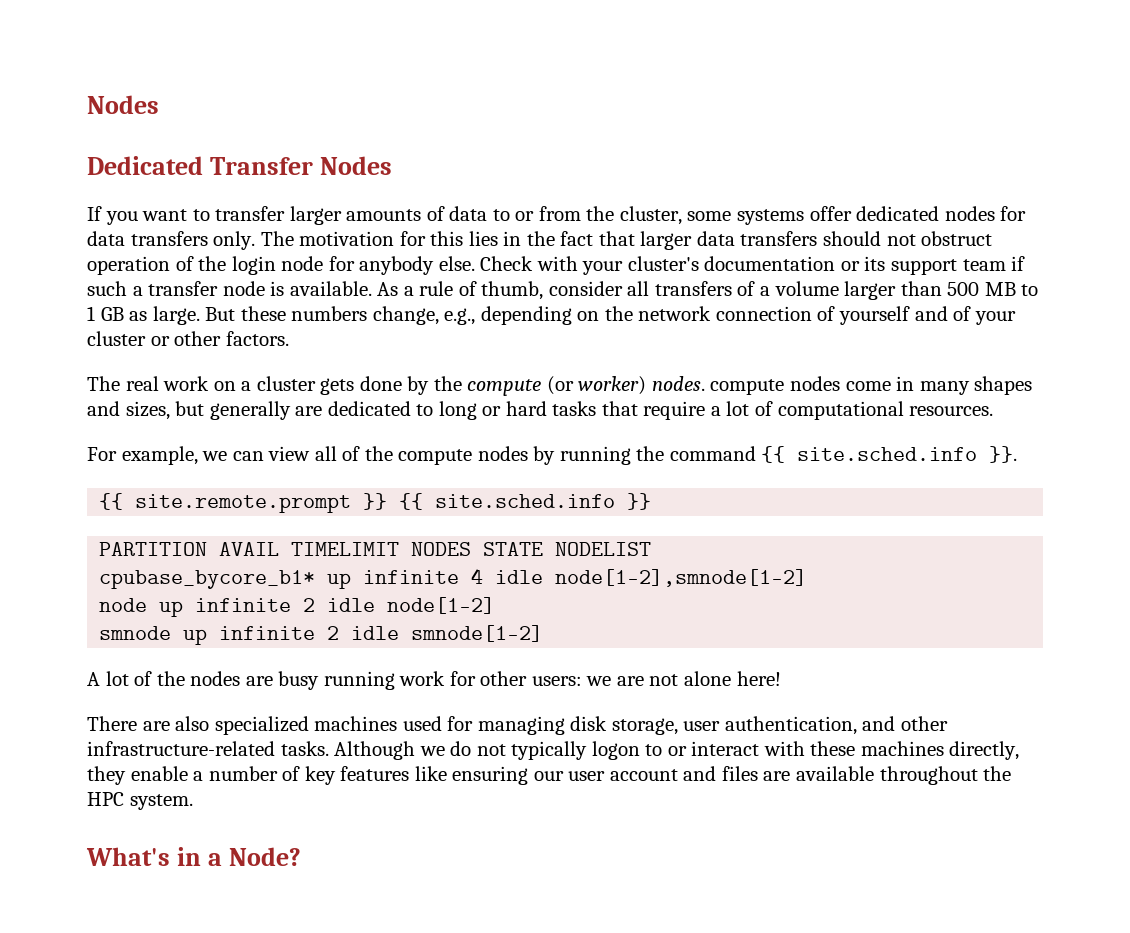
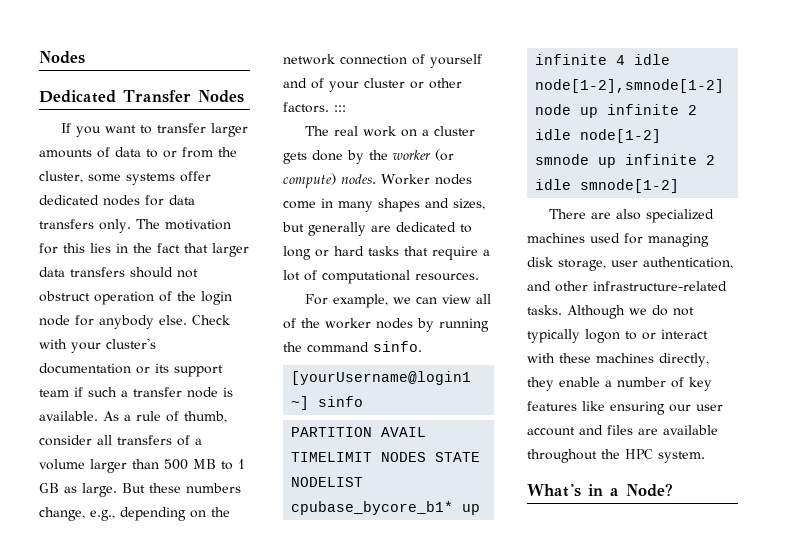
- But these numbers change, e.g., depending on the network connection of yourself and of your cluster or other factors.
+ But these numbers change, e.g., depending on the network connection of yourself and of your cluster or other factors. :::
- The real work on a cluster gets done by the compute (or worker) nodes. compute nodes come in many shapes and sizes, but generally are dedicated to long or hard tasks that require a lot of computational resources.
+ The real work on a cluster gets done by the worker (or compute) nodes. Worker nodes come in many shapes and sizes, but generally are dedicated to long or hard tasks that require a lot of computational resources.
- For example, we can view all of the compute nodes by running the command {{ site.sched.info }}.
- {{ site.remote.prompt }} {{ site.sched.info }}
+ For example, we can view all of the worker nodes by running the command sinfo.
+ [yourUsername@login1 ~] sinfo
- A lot of the nodes are busy running work for other users: we are not alone here!

